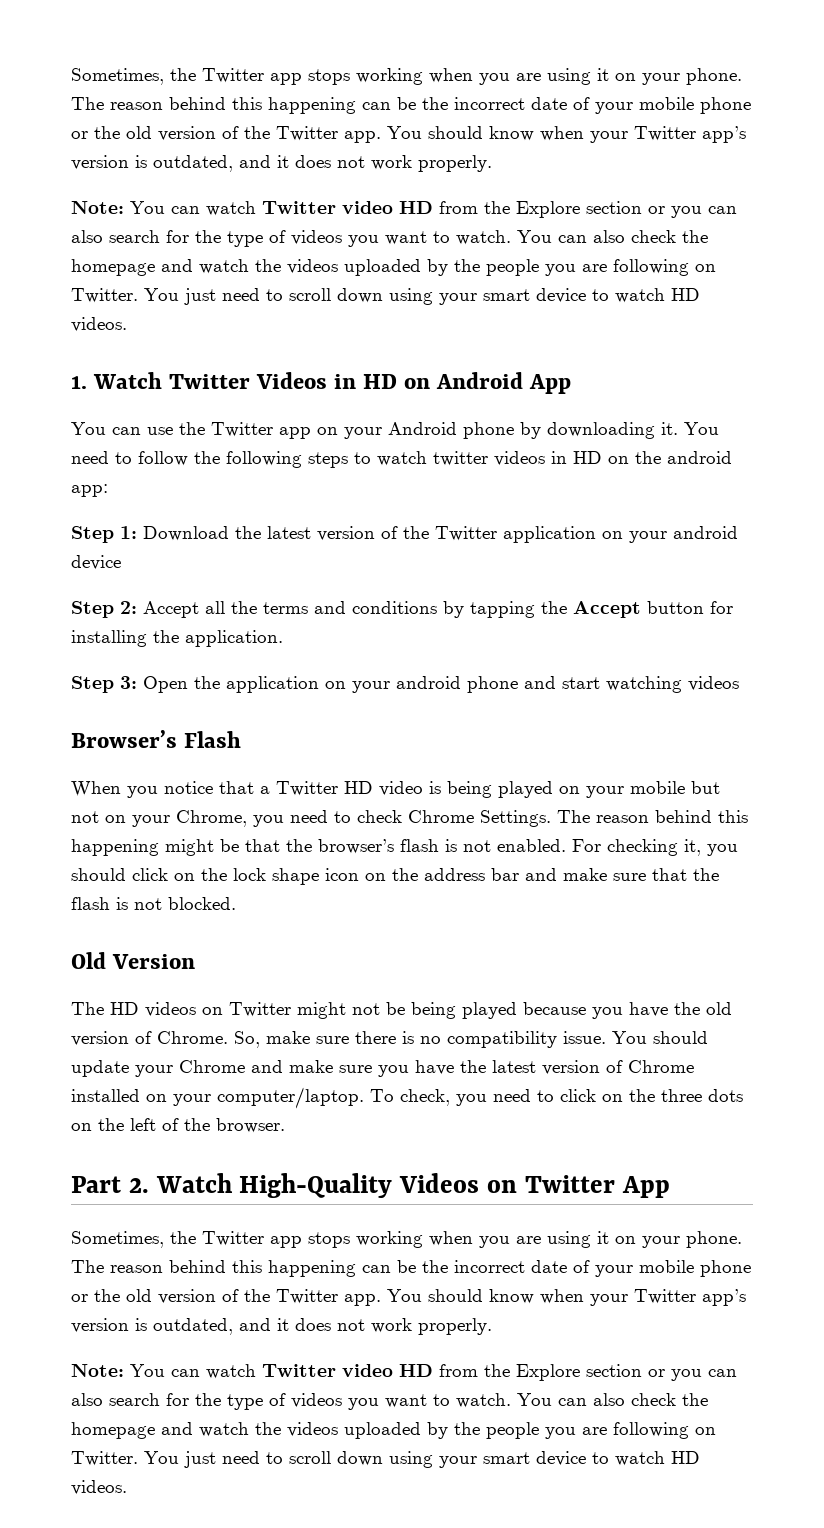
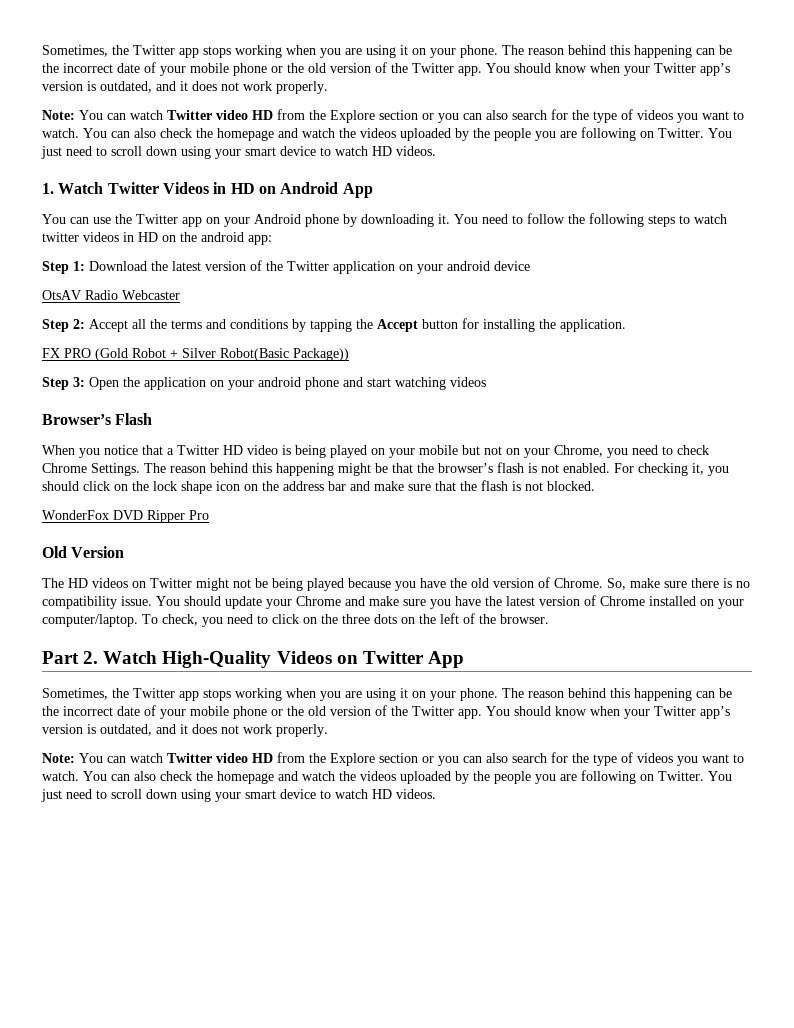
+ OtsAV Radio Webcaster
+ FX PRO (Gold Robot + Silver Robot(Basic Package))
+ WonderFox DVD Ripper Pro

